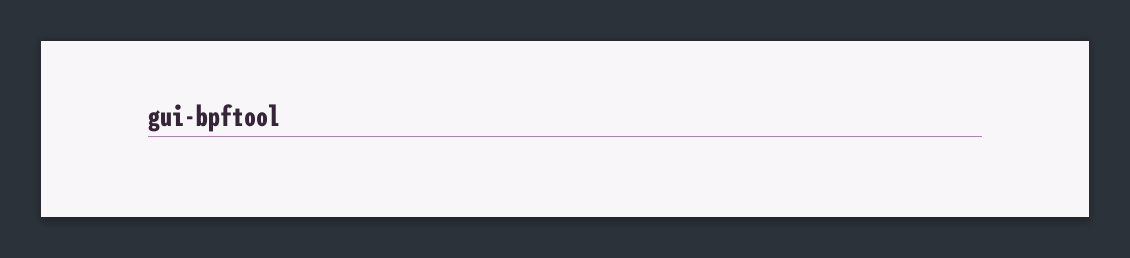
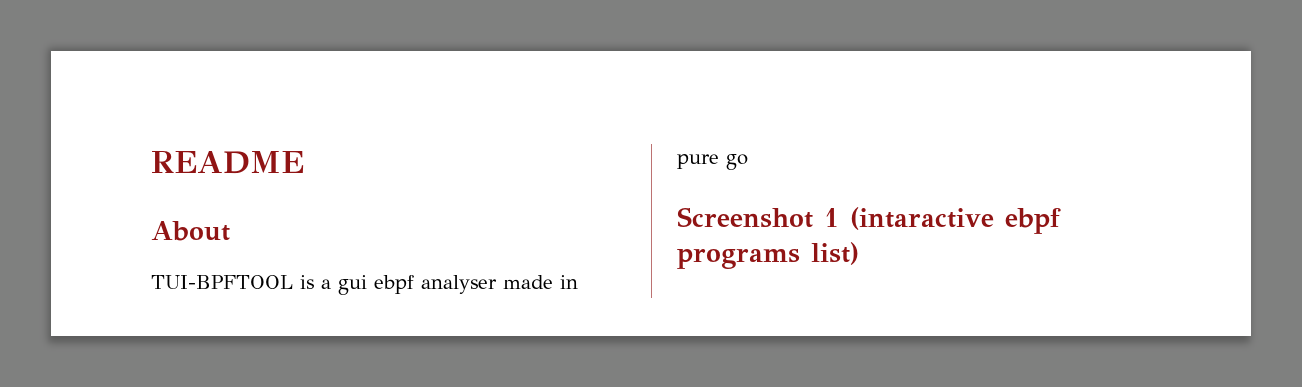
- gui-bpftool
+ README
+ About
+ TUI-BPFTOOL is a gui ebpf analyser made in pure go
+ Screenshot 1 (intaractive ebpf programs list)

